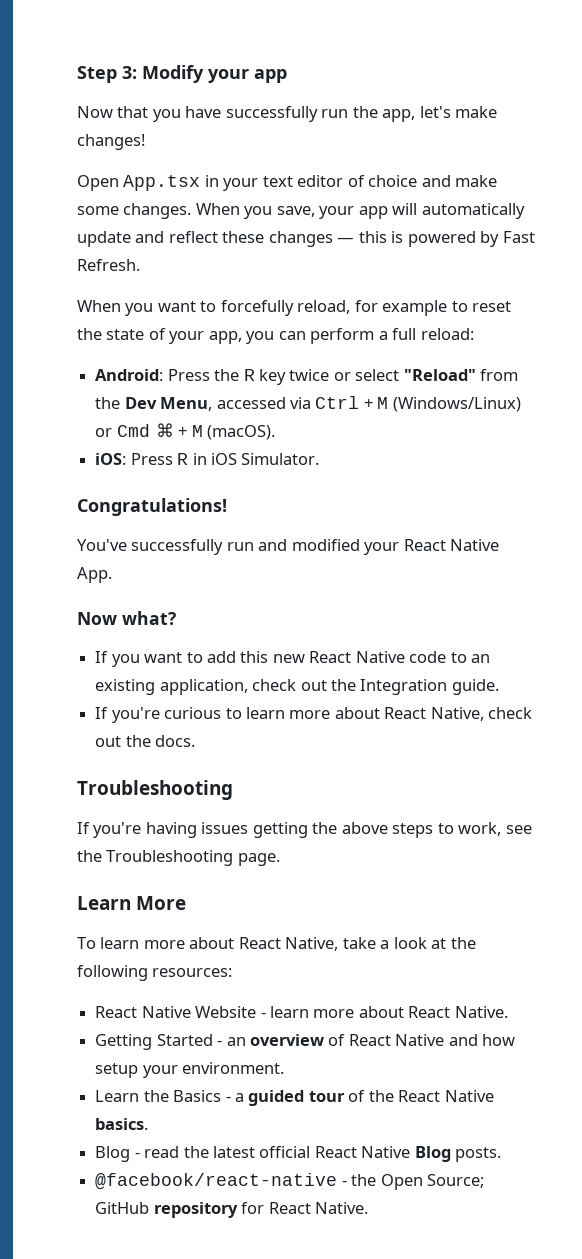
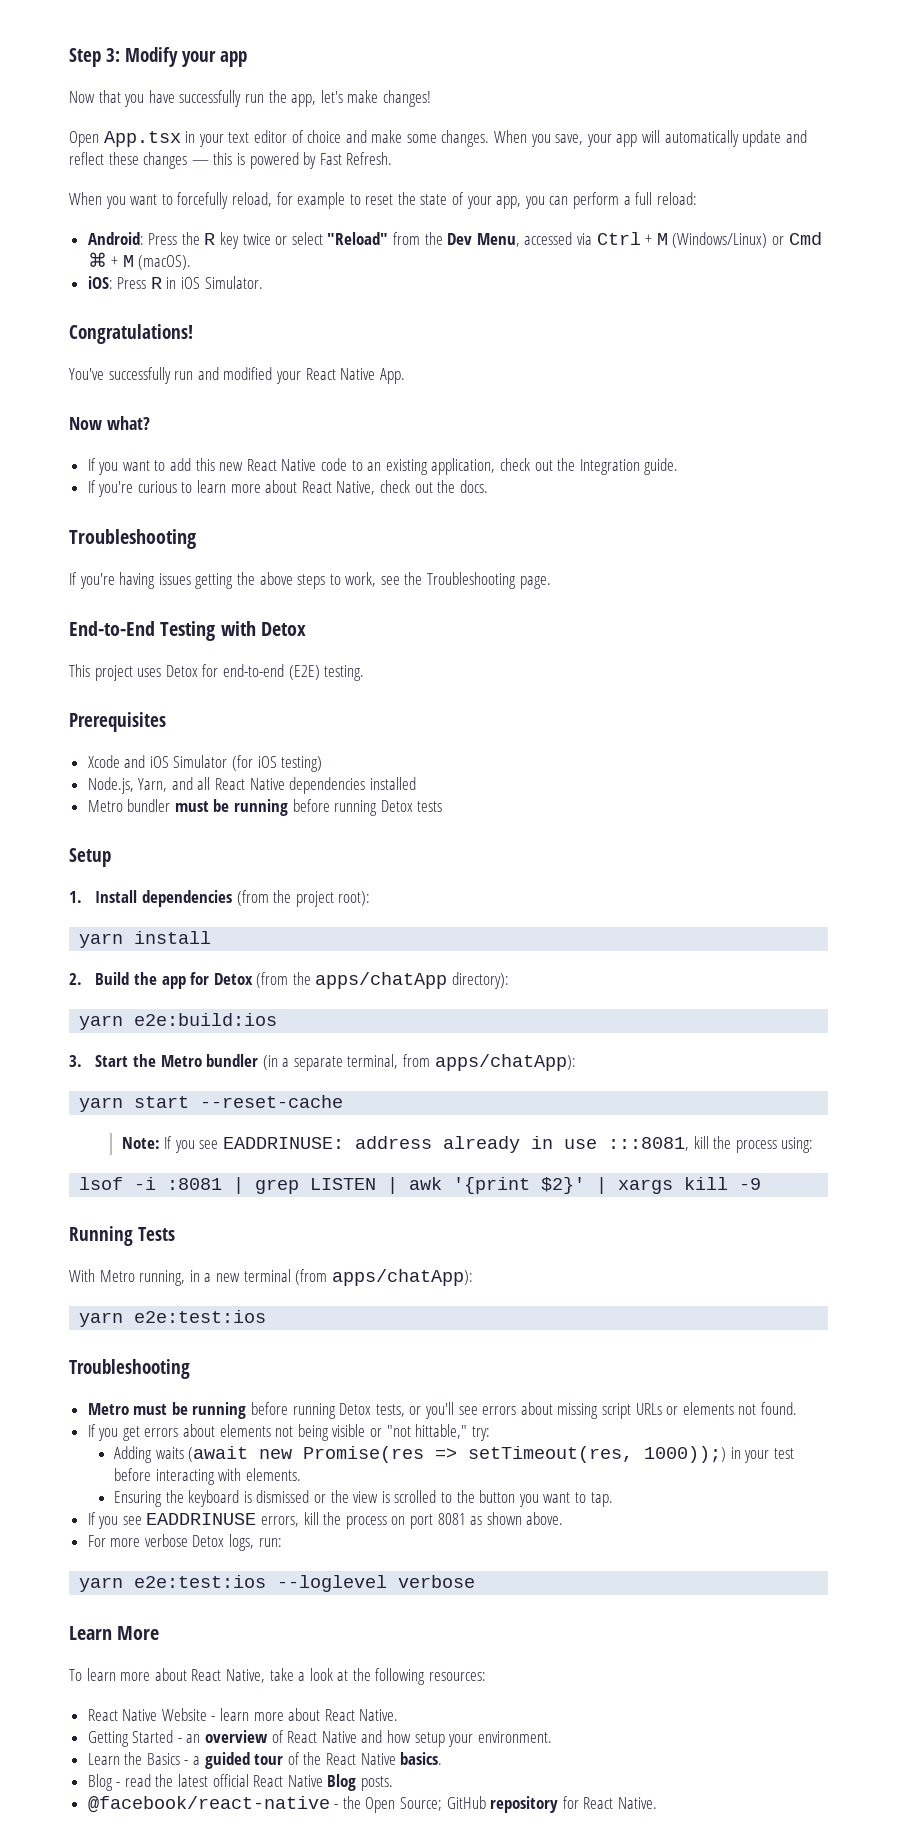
+ End-to-End Testing with Detox
+ This project uses Detox for end-to-end (E2E) testing.
+ Prerequisites
+ Xcode and iOS Simulator (for iOS testing)
+ Node.js, Yarn, and all React Native dependencies installed
+ Metro bundler must be running before running Detox tests
+ Setup
+ 1. Install dependencies (from the project root):
+ yarn install
+ 2. Build the app for Detox (from the apps/chatApp directory):
+ yarn e2e:build:ios
+ 3. Start the Metro bundler (in a separate terminal, from apps/chatApp):
+ yarn start --reset-cache
+ Note: If you see EADDRINUSE: address already in use :::8081, kill the process using:
+ lsof -i :8081 | grep LISTEN | awk '{print $2}' | xargs kill -9
+ Running Tests
+ With Metro running, in a new terminal (from apps/chatApp):
+ yarn e2e:test:ios
+ Troubleshooting
+ Metro must be running before running Detox tests, or you'll see errors about missing script URLs or elements not found.
+ If you get errors about elements not being visible or "not hittable," try:
+ Adding waits (await new Promise(res => setTimeout(res, 1000));) in your test before interacting with elements.
+ Ensuring the keyboard is dismissed or the view is scrolled to the button you want to tap.
+ If you see EADDRINUSE errors, kill the process on port 8081 as shown above.
+ For more verbose Detox logs, run:
+ yarn e2e:test:ios --loglevel verbose

